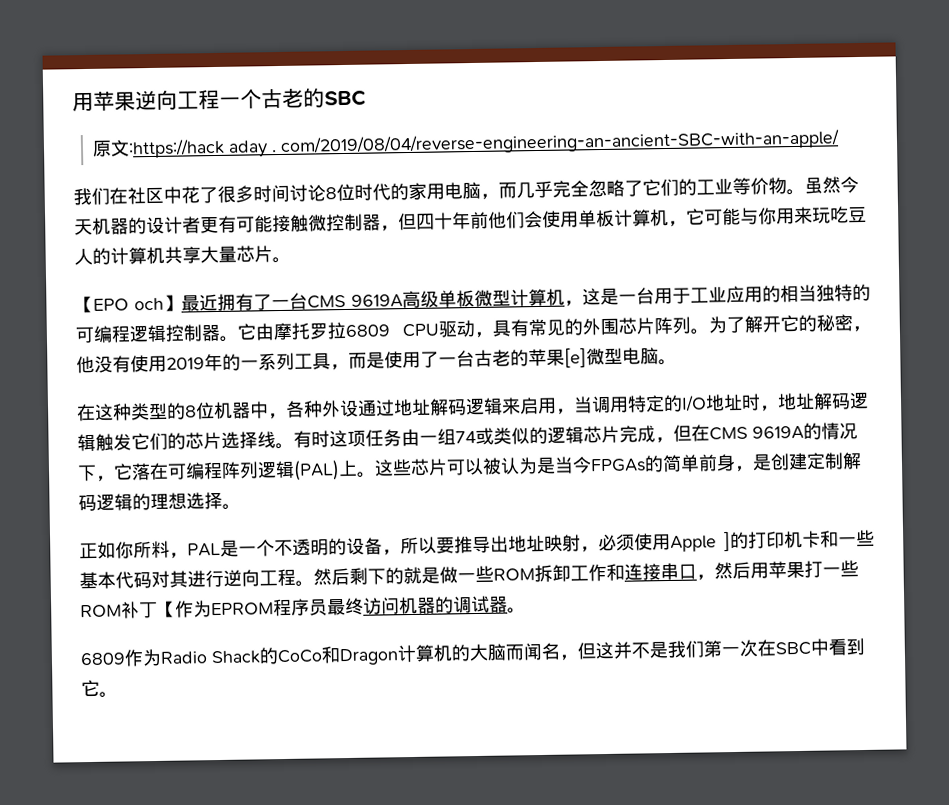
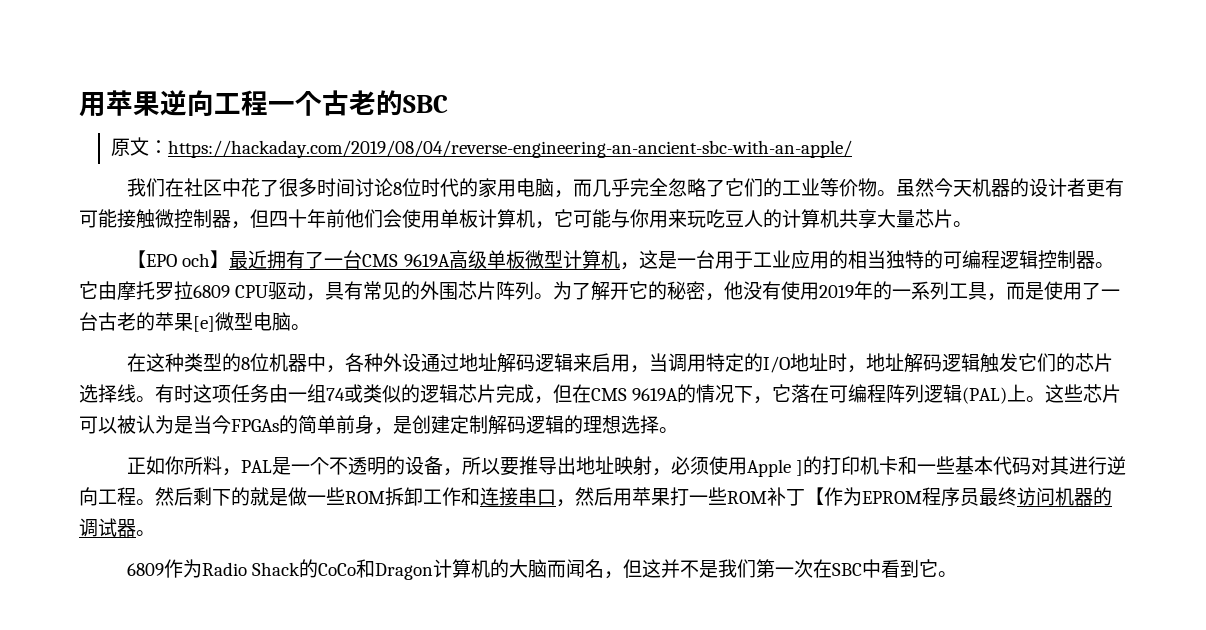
- 原文:https://hack aday . com/2019/08/04/reverse-engineering-an-ancient-SBC-with-an-apple/
+ 原文：https://hackaday.com/2019/08/04/reverse-engineering-an-ancient-sbc-with-an-apple/

